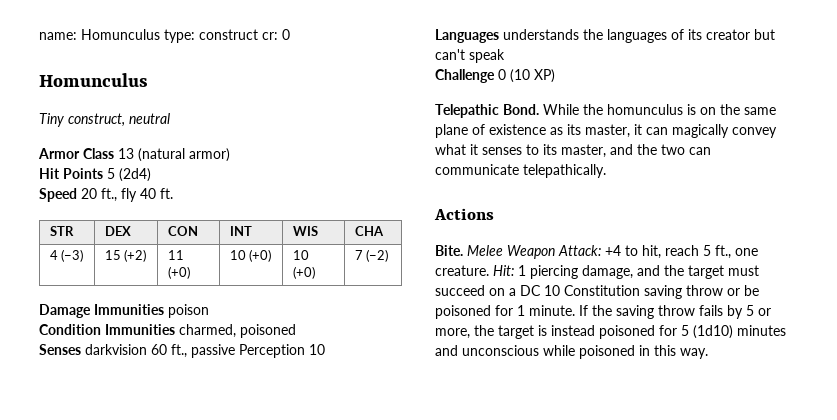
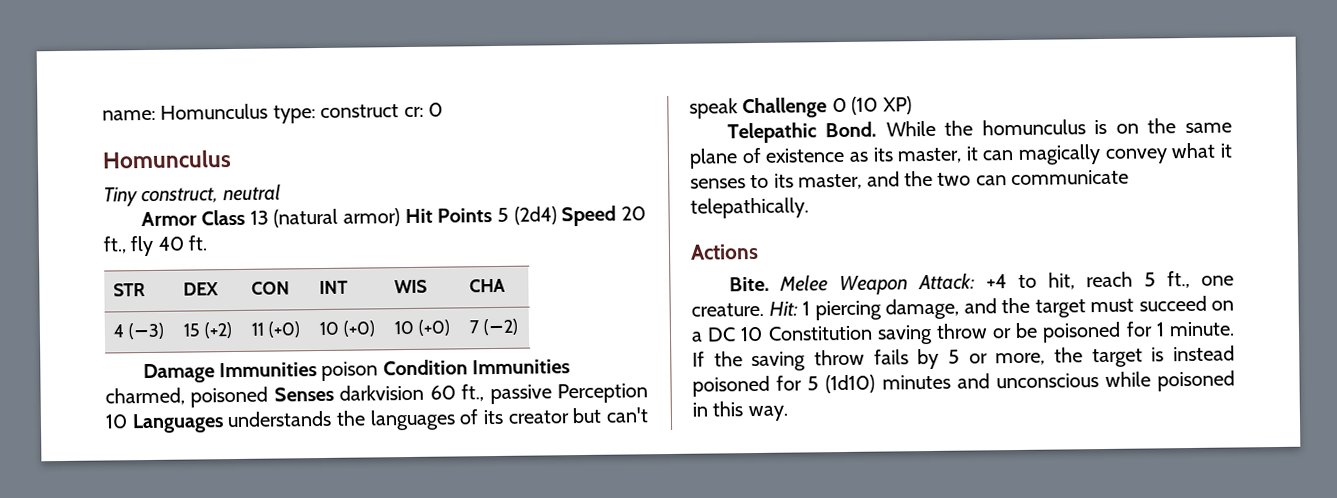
- Armor Class 13 (natural armor)
- Hit Points 5 (2d4)
- Speed 20 ft., fly 40 ft.
+ Armor Class 13 (natural armor) Hit Points 5 (2d4) Speed 20 ft., fly 40 ft.
- Damage Immunities poison
- Condition Immunities charmed, poisoned
- Senses darkvision 60 ft., passive Perception 10
- Languages understands the languages of its creator but can't speak
- Challenge 0 (10 XP)
+ Damage Immunities poison Condition Immunities charmed, poisoned Senses darkvision 60 ft., passive Perception 10 Languages understands the languages of its creator but can't speak Challenge 0 (10 XP)

